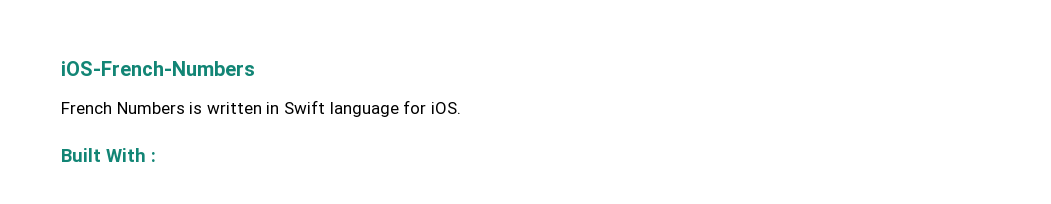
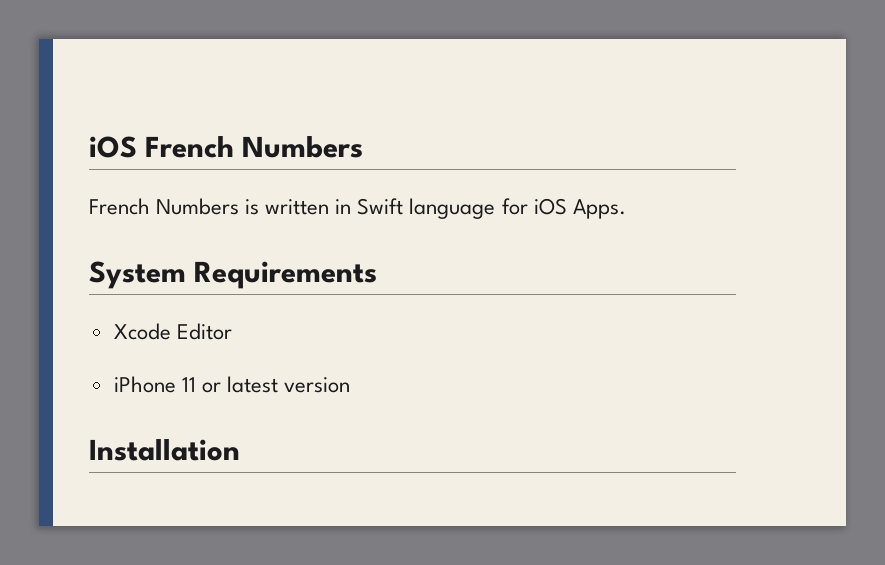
- iOS-French-Numbers
+ iOS French Numbers
- French Numbers is written in Swift language for iOS.
- Built With :
+ French Numbers is written in Swift language for iOS Apps.
+ System Requirements
+ Xcode Editor
+ iPhone 11 or latest version
+ Installation

